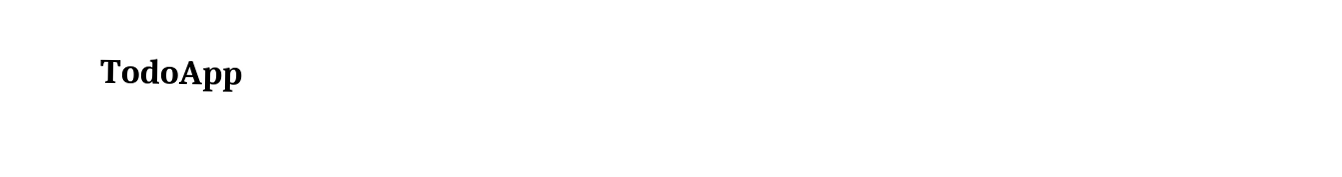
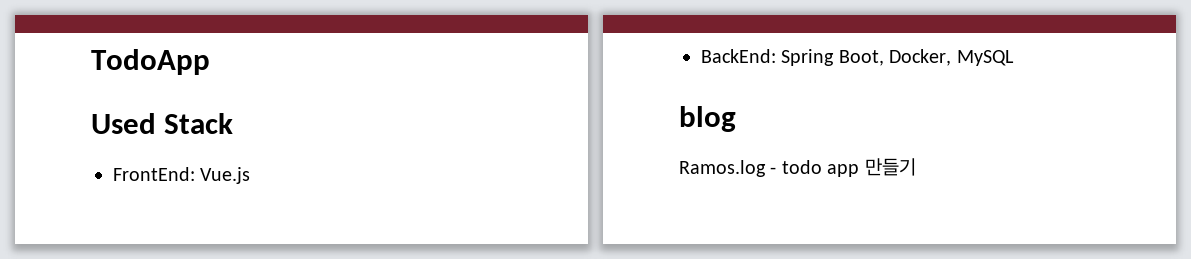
+ Used Stack
+ FrontEnd: Vue.js
+ BackEnd: Spring Boot, Docker, MySQL
+ blog
+ Ramos.log - todo app 만들기

